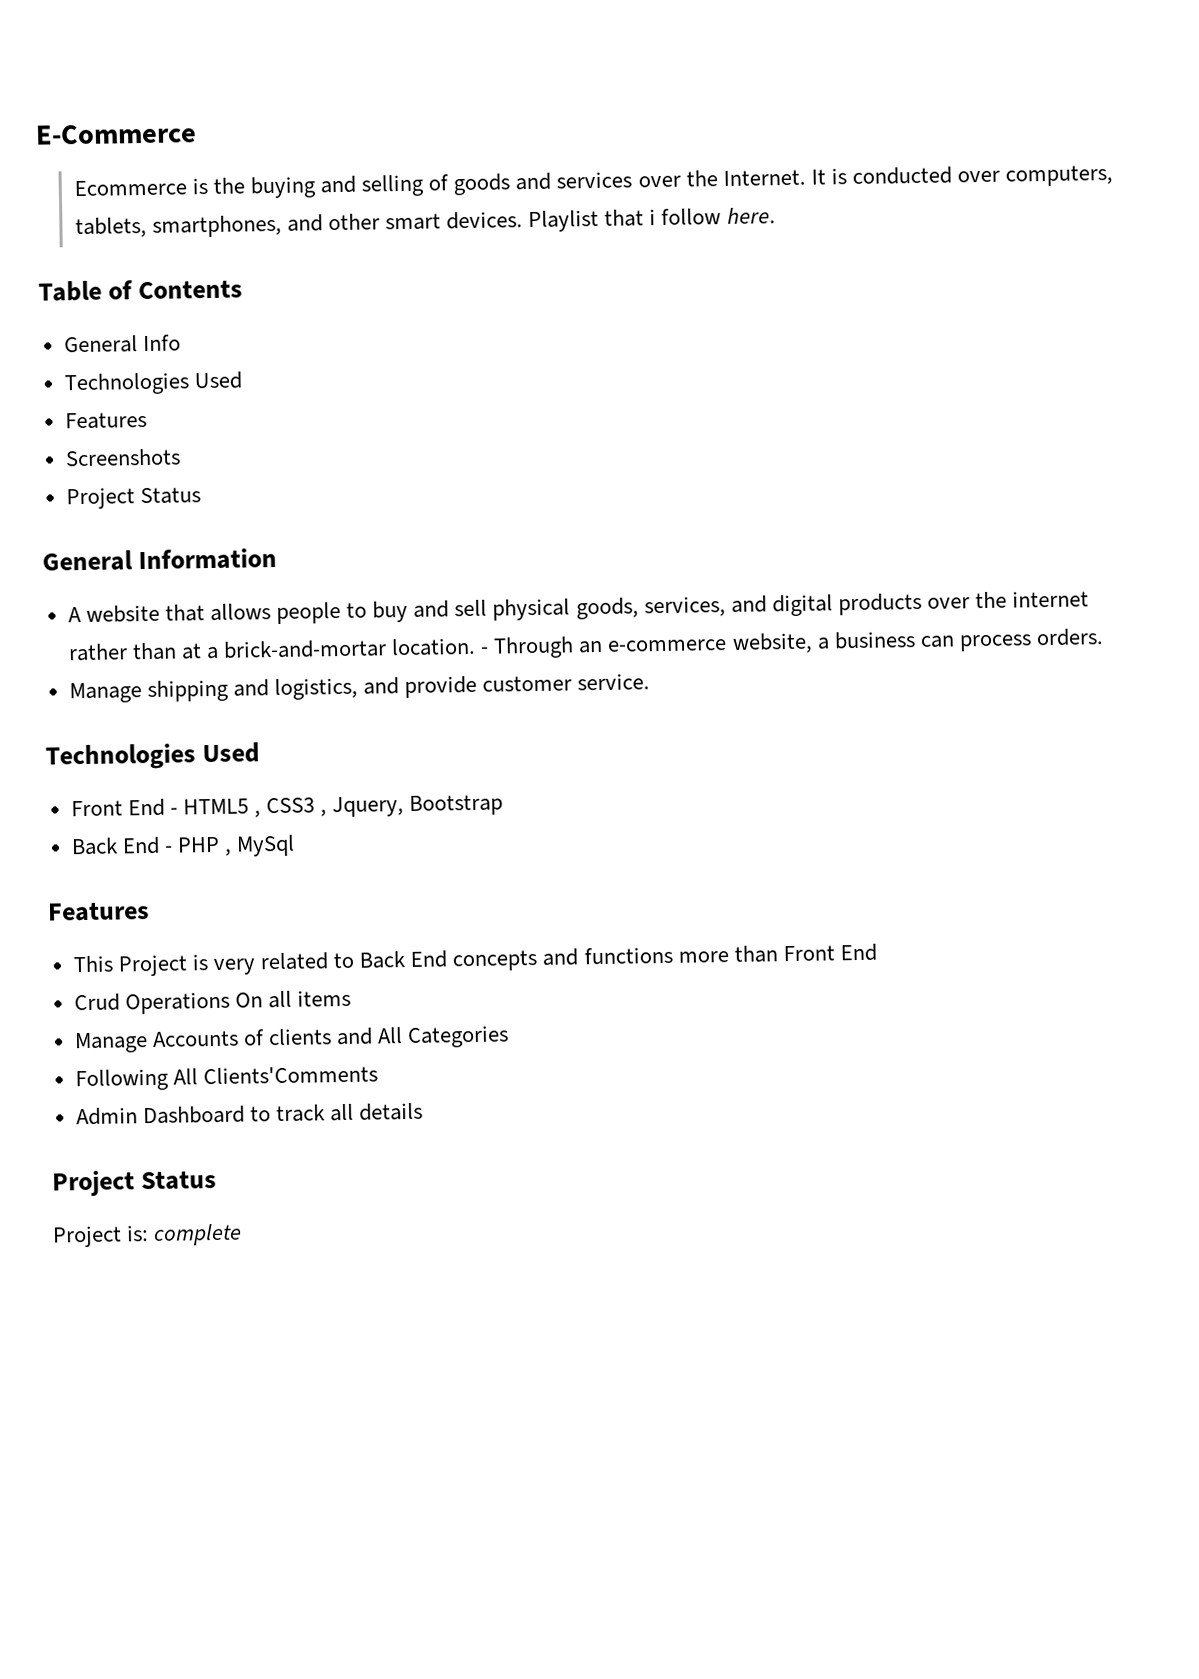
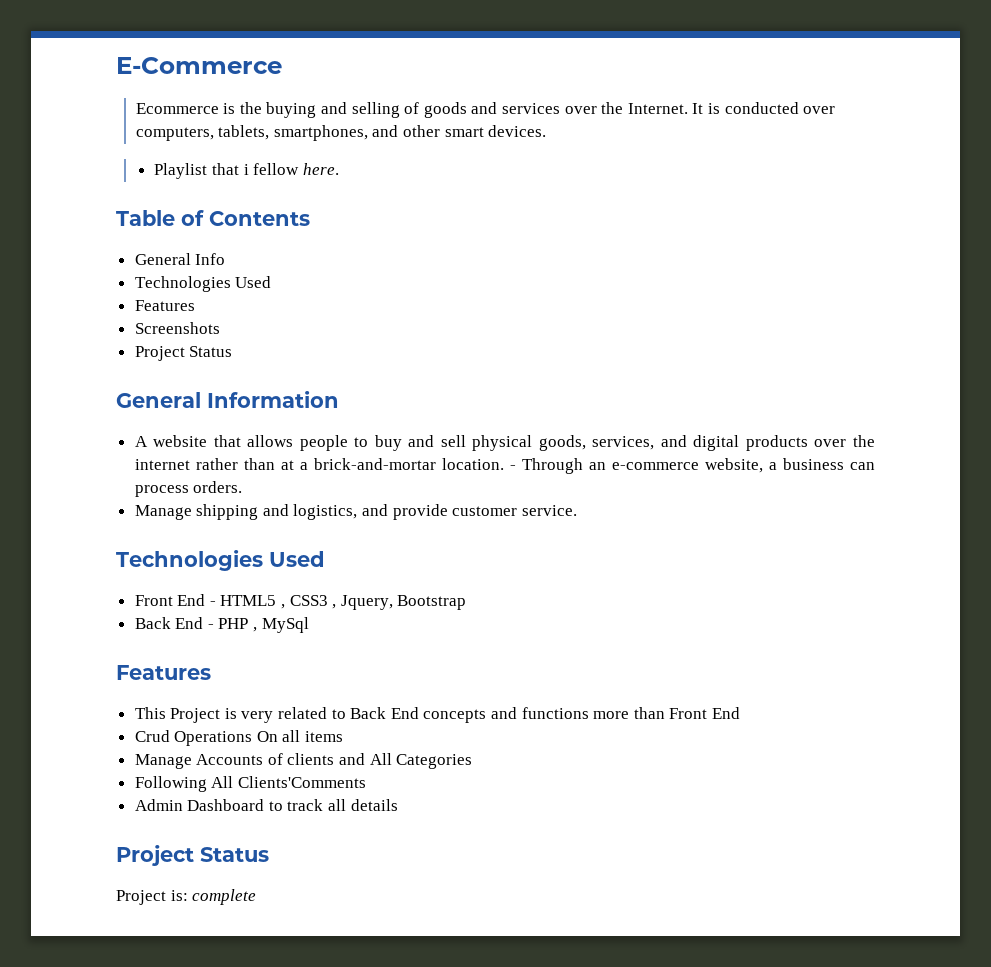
- It is conducted over computers, tablets, smartphones, and other smart devices. Playlist that i follow here.
+ It is conducted over computers, tablets, smartphones, and other smart devices.
+ Playlist that i fellow here.

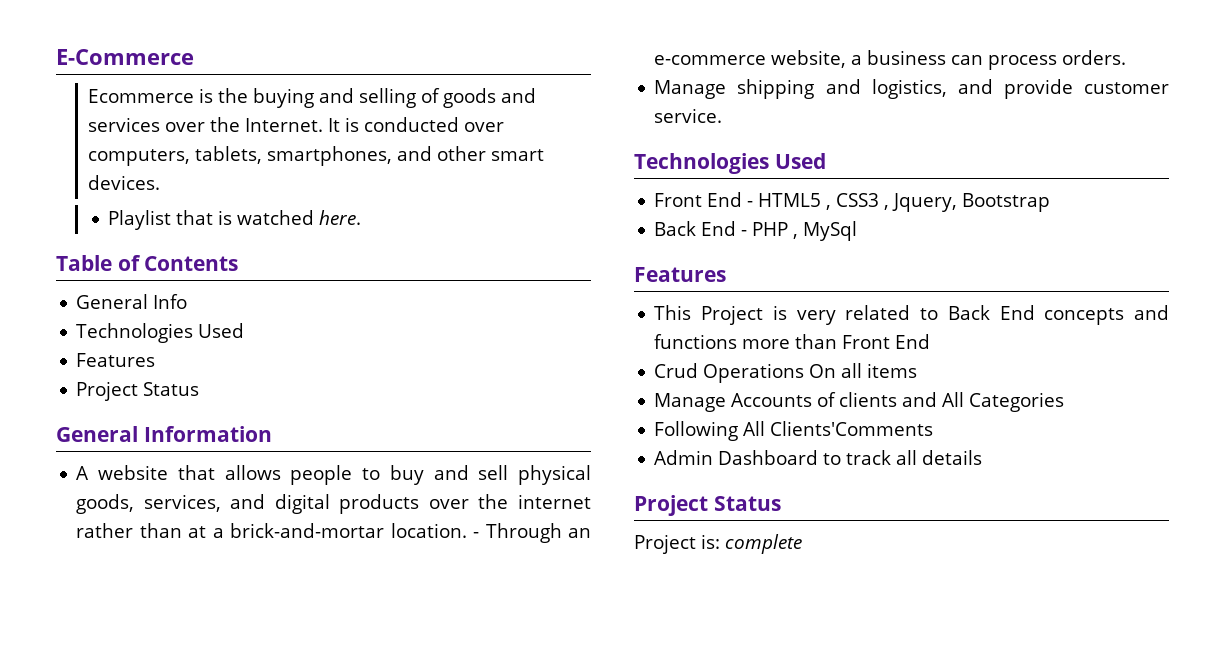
- Playlist that i fellow here.
+ Playlist that is watched here.
- Screenshots

